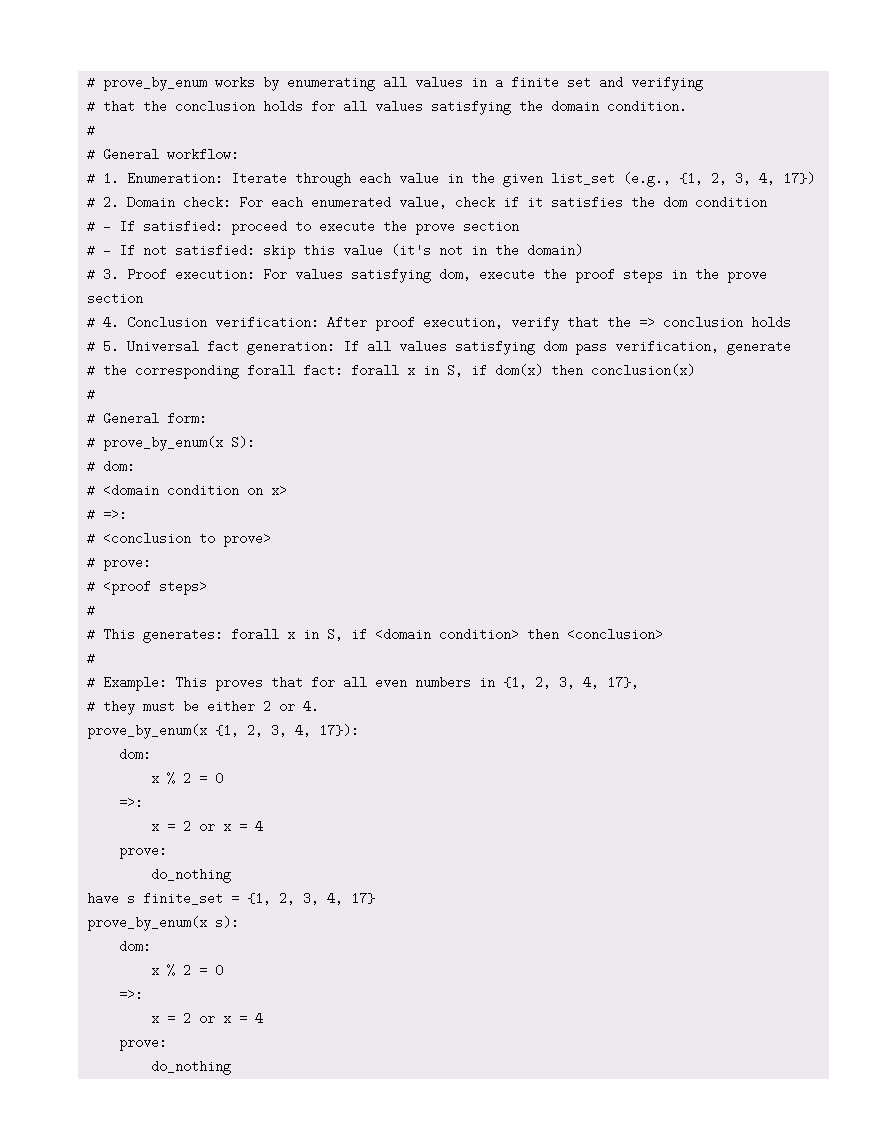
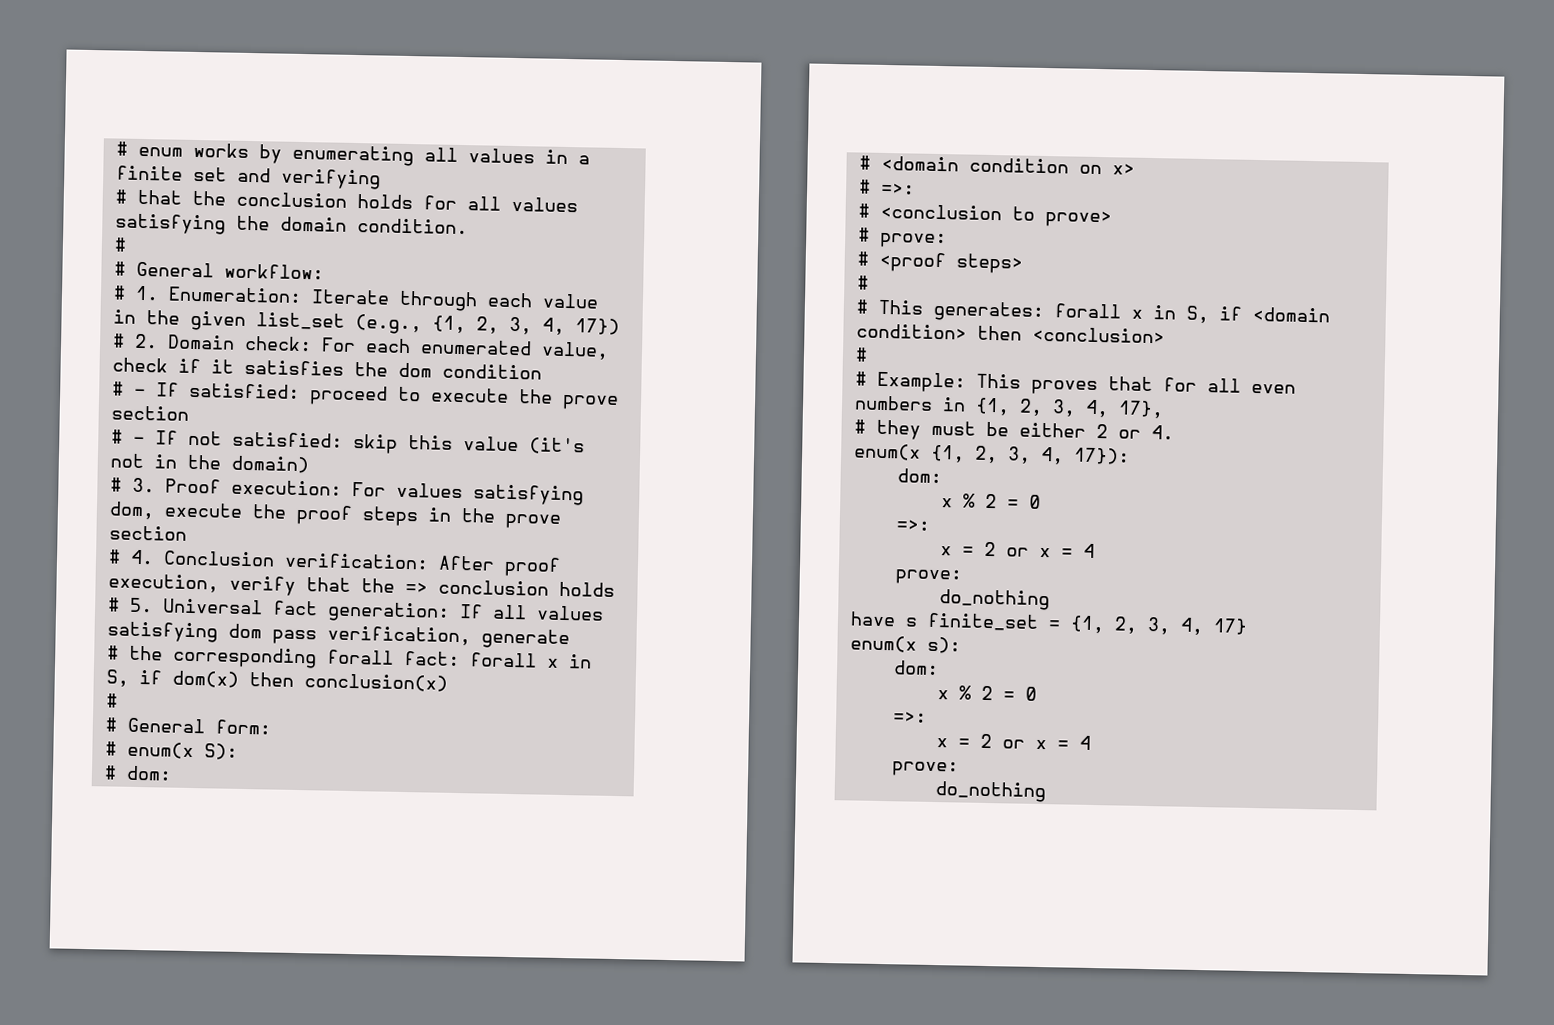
- # prove_by_enum works by enumerating all values in a finite set and verifying
+ # enum works by enumerating all values in a finite set and verifying
- # prove_by_enum(x S):
+ # enum(x S):
- prove_by_enum(x {1, 2, 3, 4, 17}):
+ enum(x {1, 2, 3, 4, 17}):
- prove_by_enum(x s):
+ enum(x s):

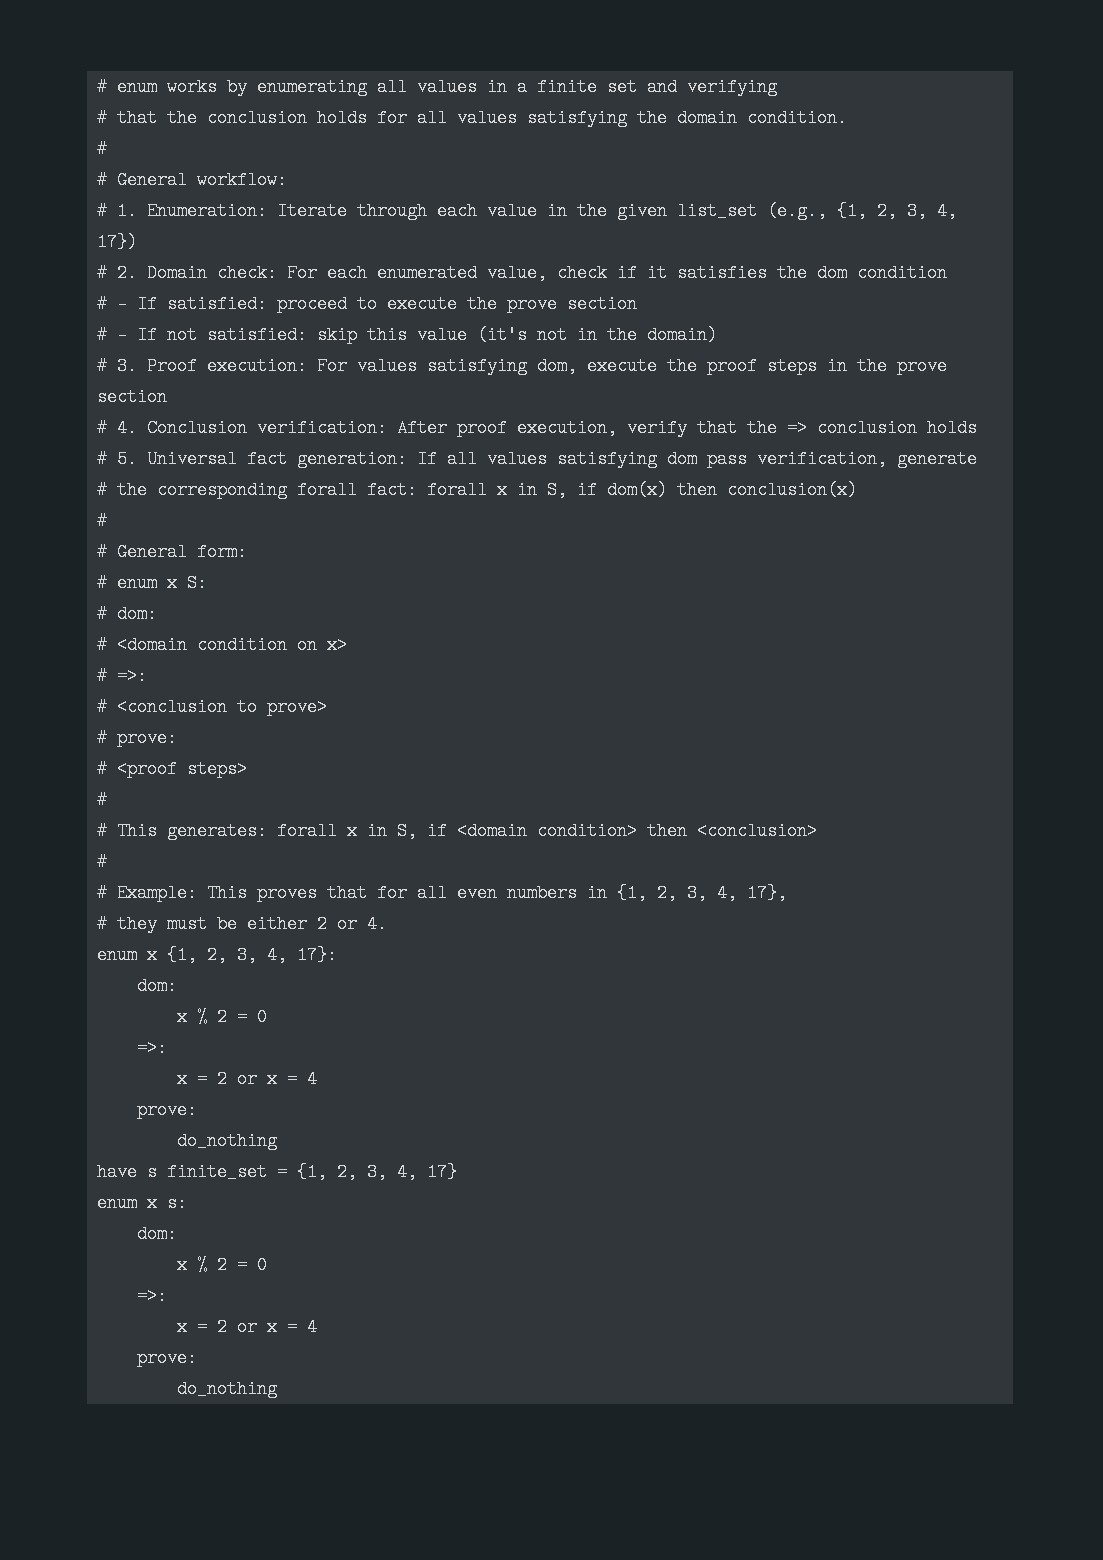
- # enum(x S):
+ # enum x S:
- enum(x {1, 2, 3, 4, 17}):
+ enum x {1, 2, 3, 4, 17}:
- enum(x s):
+ enum x s:

